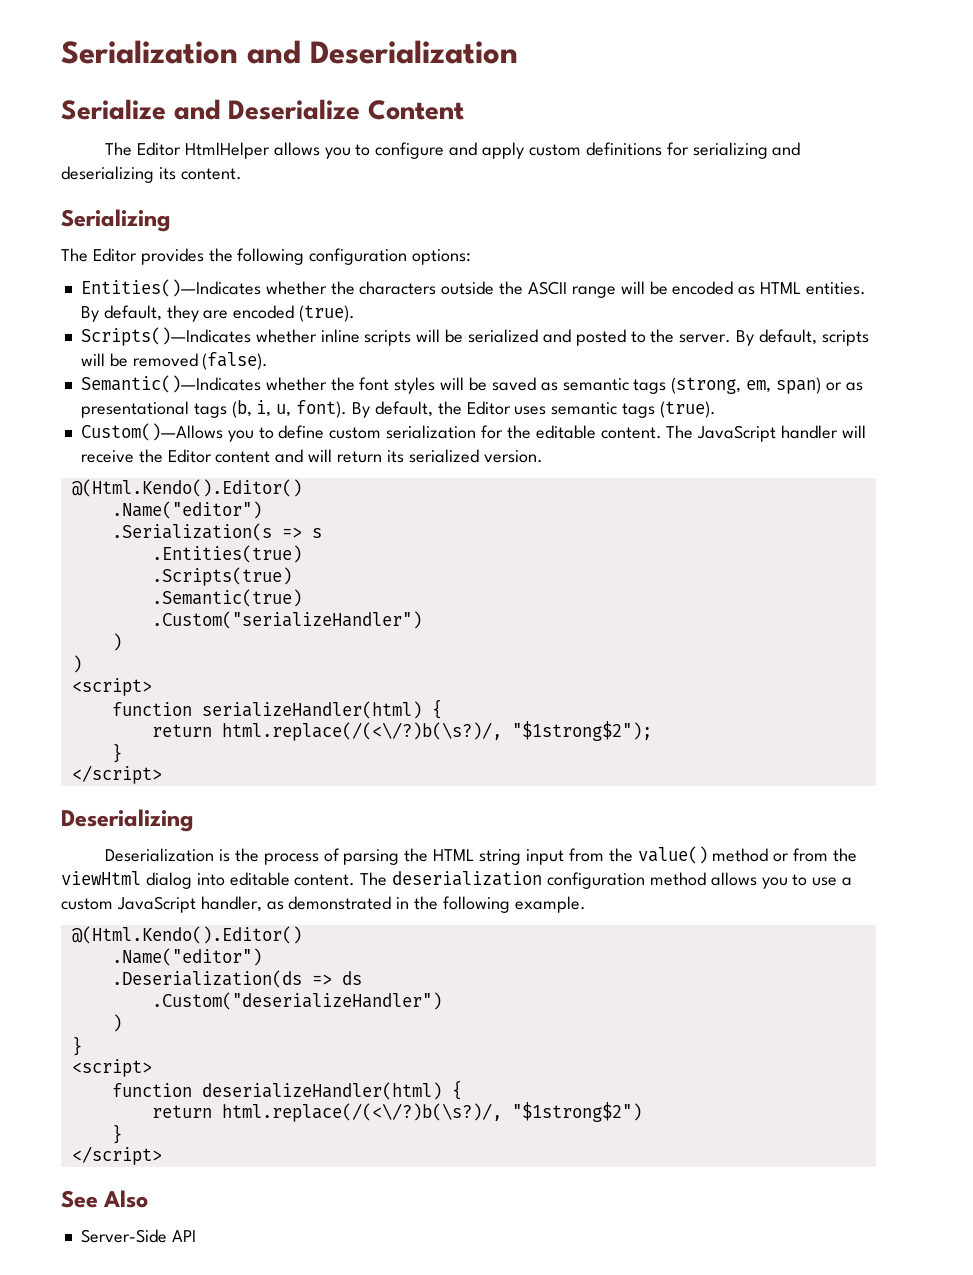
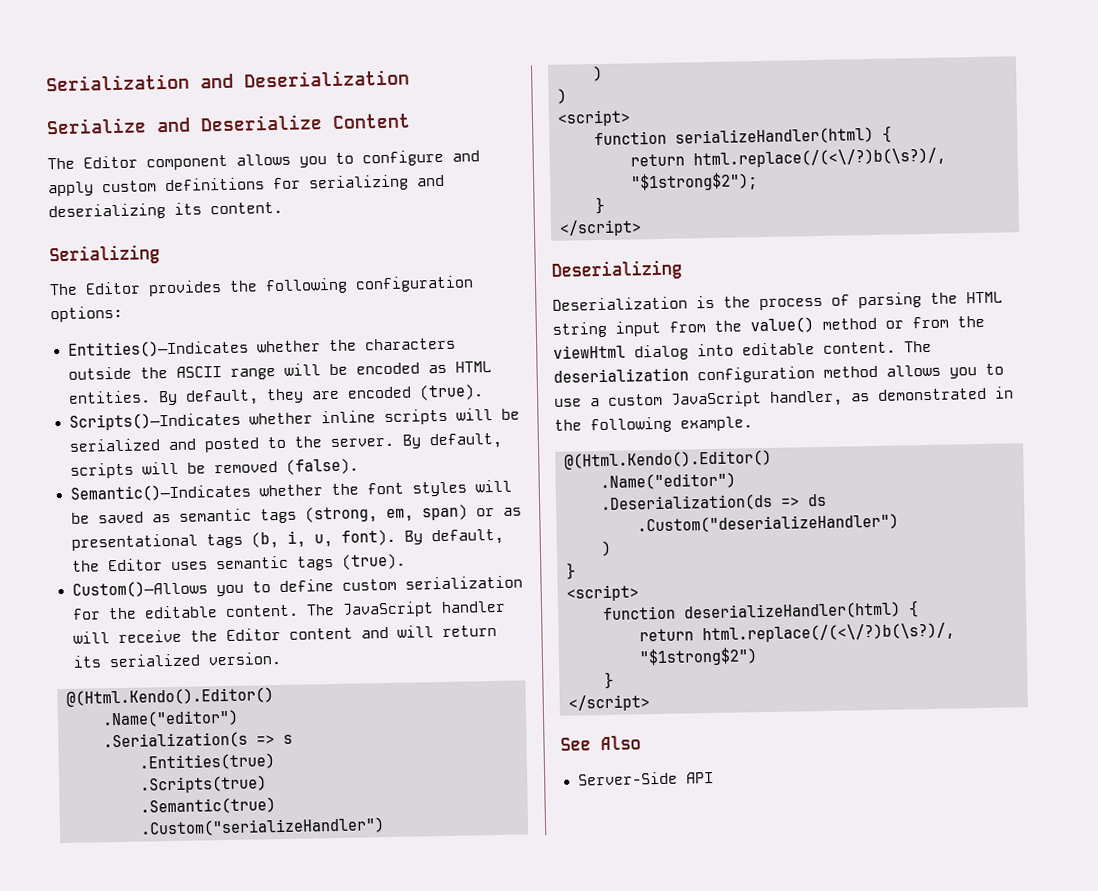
- The Editor HtmlHelper allows you to configure and apply custom definitions for serializing and deserializing its content.
+ The Editor component allows you to configure and apply custom definitions for serializing and deserializing its content.

